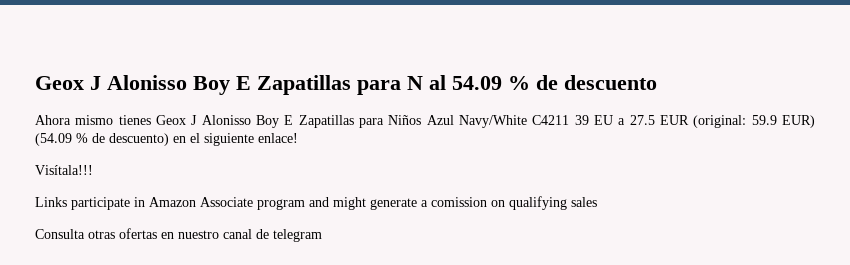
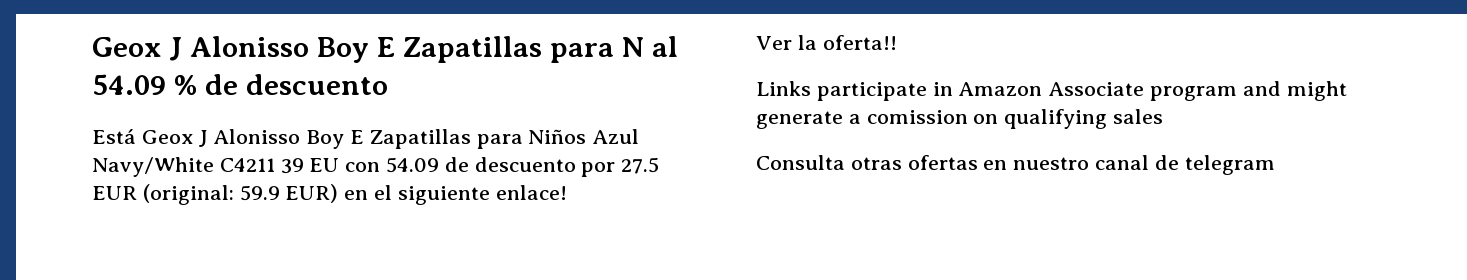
- Ahora mismo tienes Geox J Alonisso Boy E Zapatillas para Niños Azul Navy/White C4211 39 EU a 27.5 EUR (original: 59.9 EUR) (54.09 % de descuento) en el siguiente enlace!
+ Está Geox J Alonisso Boy E Zapatillas para Niños Azul Navy/White C4211 39 EU con 54.09 de descuento por 27.5 EUR (original: 59.9 EUR) en el siguiente enlace!
- Visítala!!!
+ Ver la oferta!!

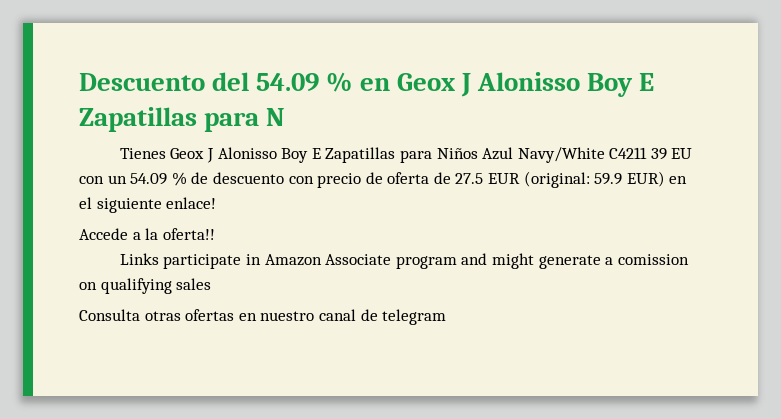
- Geox J Alonisso Boy E Zapatillas para N al 54.09 % de descuento
- Está Geox J Alonisso Boy E Zapatillas para Niños Azul Navy/White C4211 39 EU con 54.09 de descuento por 27.5 EUR (original: 59.9 EUR) en el siguiente enlace!
+ Descuento del 54.09 % en Geox J Alonisso Boy E Zapatillas para N
+ Tienes Geox J Alonisso Boy E Zapatillas para Niños Azul Navy/White C4211 39 EU con un 54.09 % de descuento con precio de oferta de 27.5 EUR (original: 59.9 EUR) en el siguiente enlace!
- Ver la oferta!!
+ Accede a la oferta!!

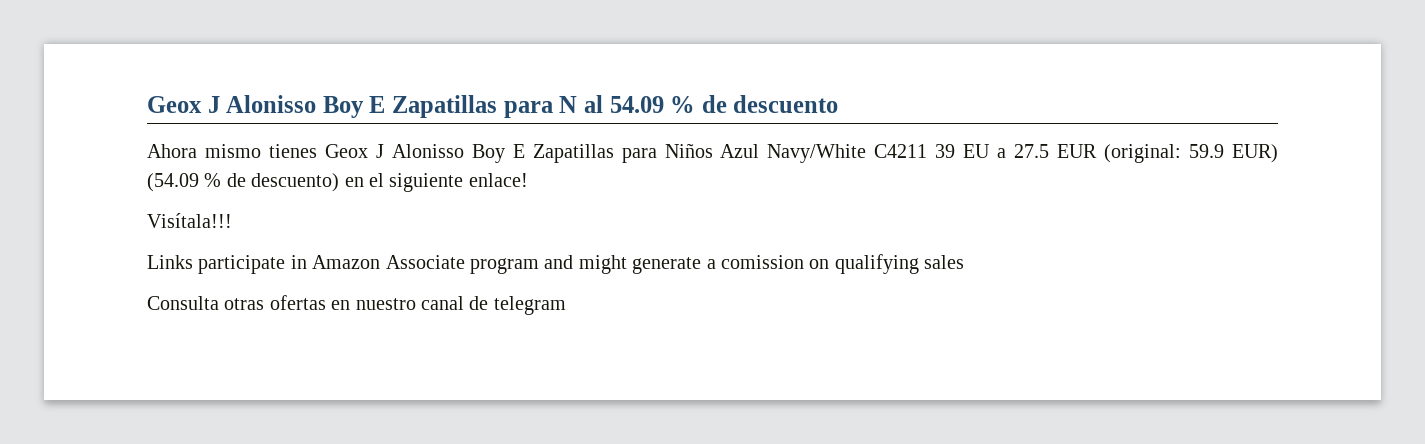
- Descuento del 54.09 % en Geox J Alonisso Boy E Zapatillas para N
- Tienes Geox J Alonisso Boy E Zapatillas para Niños Azul Navy/White C4211 39 EU con un 54.09 % de descuento con precio de oferta de 27.5 EUR (original: 59.9 EUR) en el siguiente enlace!
+ Geox J Alonisso Boy E Zapatillas para N al 54.09 % de descuento
+ Ahora mismo tienes Geox J Alonisso Boy E Zapatillas para Niños Azul Navy/White C4211 39 EU a 27.5 EUR (original: 59.9 EUR) (54.09 % de descuento) en el siguiente enlace!
- Accede a la oferta!!
+ Visítala!!!

